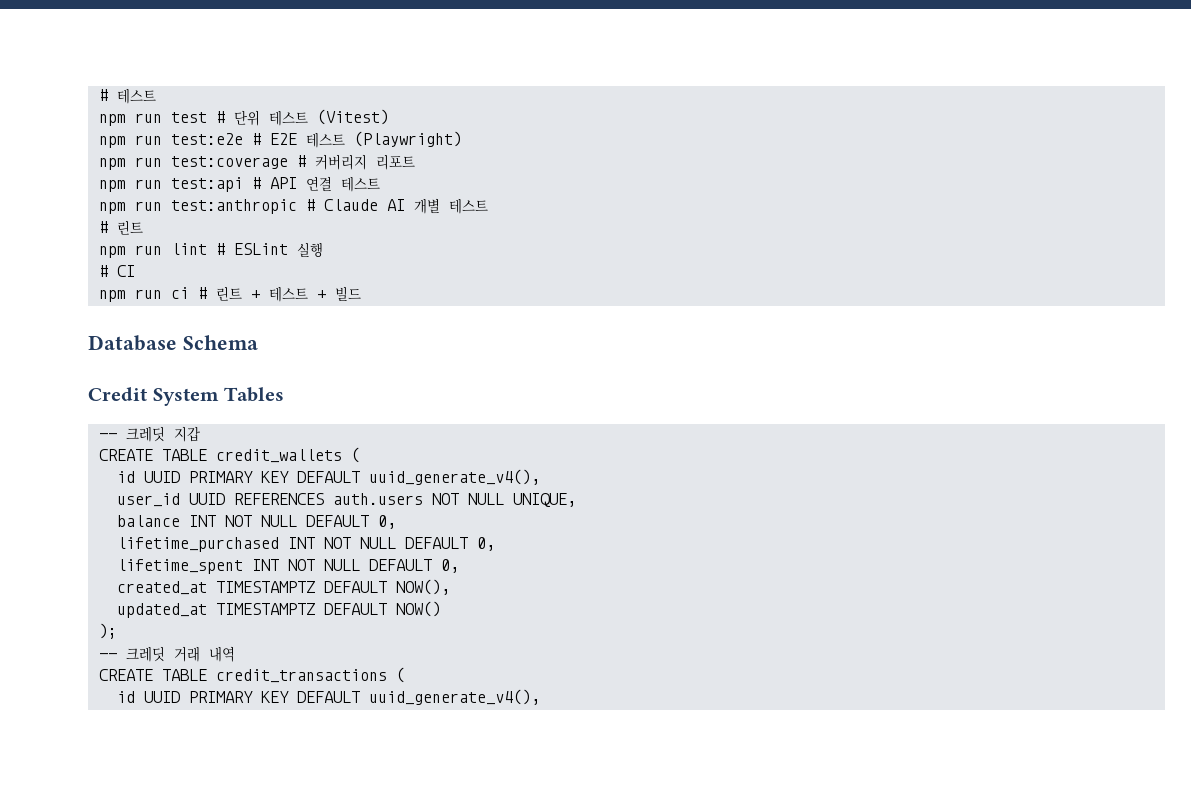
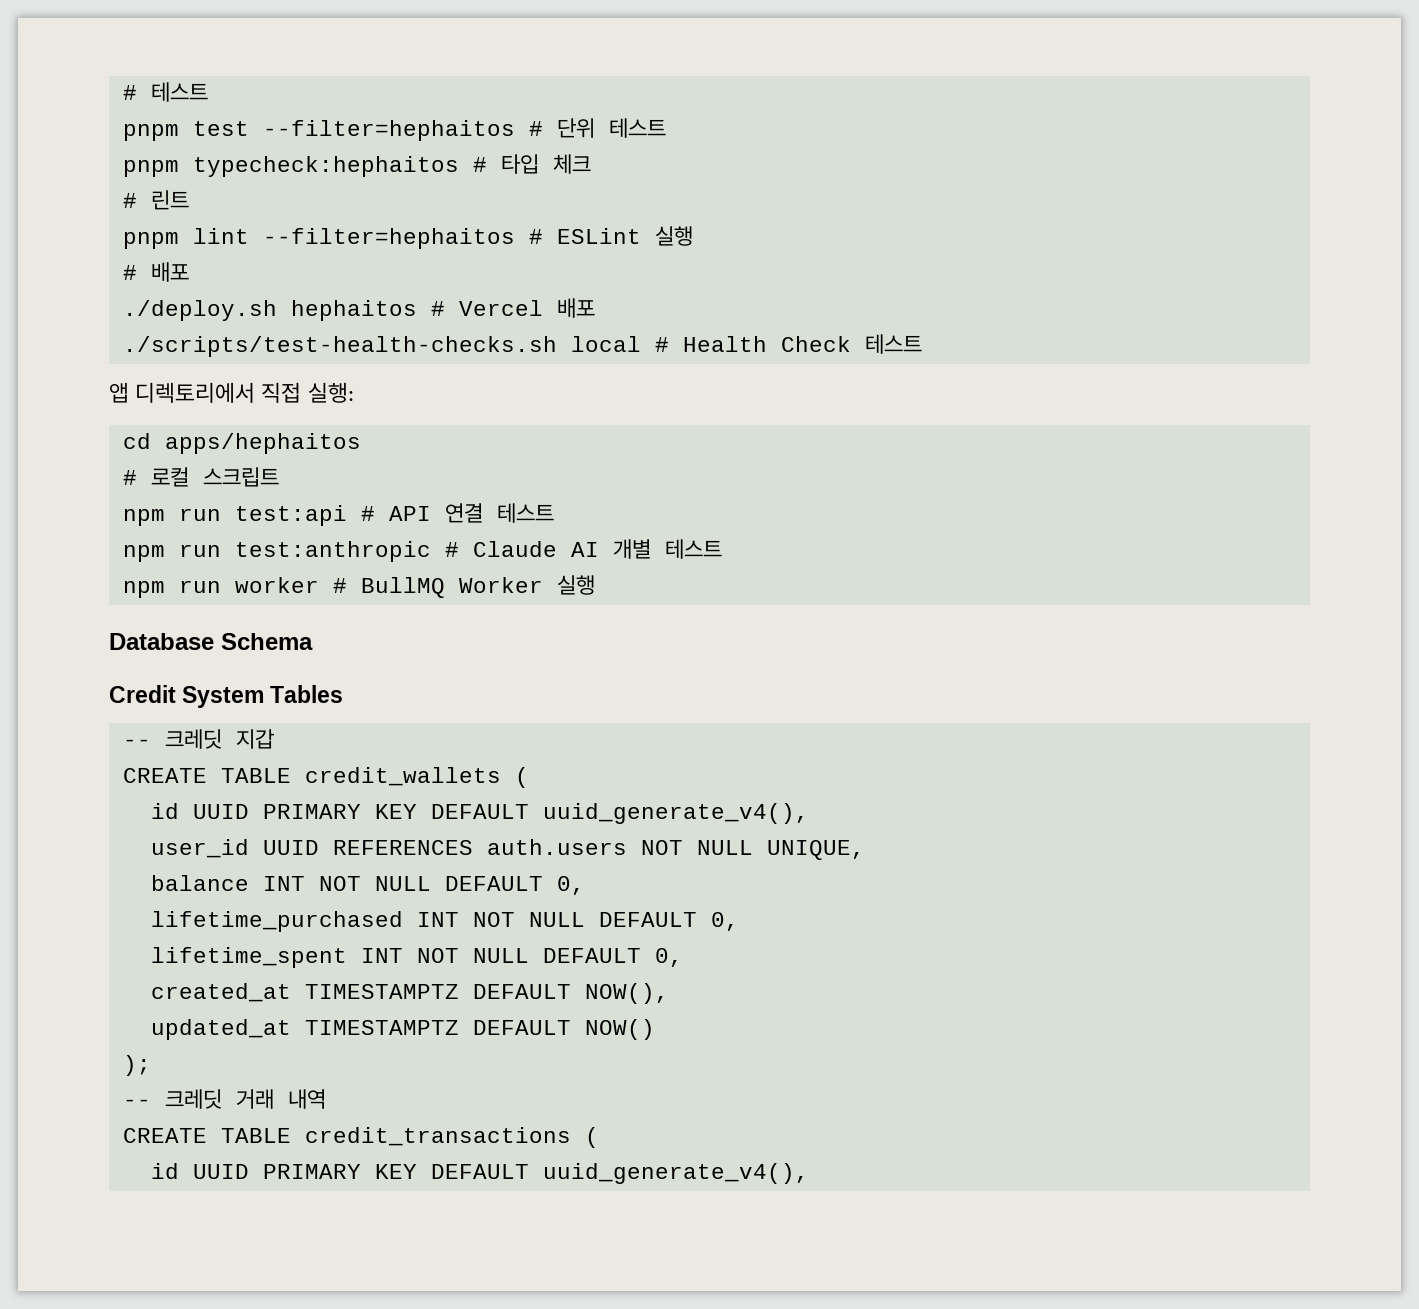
- npm run test # 단위 테스트 (Vitest)
- npm run test:e2e # E2E 테스트 (Playwright)
- npm run test:coverage # 커버리지 리포트
+ pnpm test --filter=hephaitos # 단위 테스트
+ pnpm typecheck:hephaitos # 타입 체크
+ # 린트
+ pnpm lint --filter=hephaitos # ESLint 실행
+ # 배포
+ ./deploy.sh hephaitos # Vercel 배포
+ ./scripts/test-health-checks.sh local # Health Check 테스트
+ 앱 디렉토리에서 직접 실행:
+ cd apps/hephaitos
+ # 로컬 스크립트
  npm run test:anthropic # Claude AI 개별 테스트
- # 린트
- npm run lint # ESLint 실행
- # CI
- npm run ci # 린트 + 테스트 + 빌드
+ npm run worker # BullMQ Worker 실행

